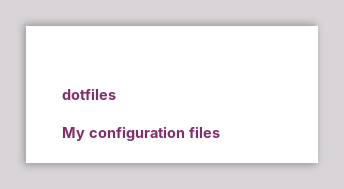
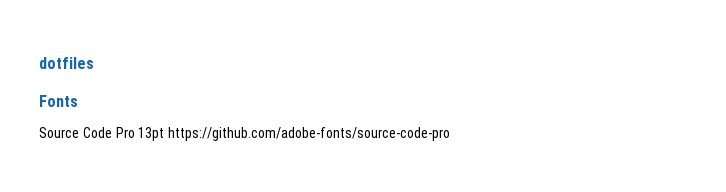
- My configuration files
+ Fonts
+ Source Code Pro 13pt https://github.com/adobe-fonts/source-code-pro

